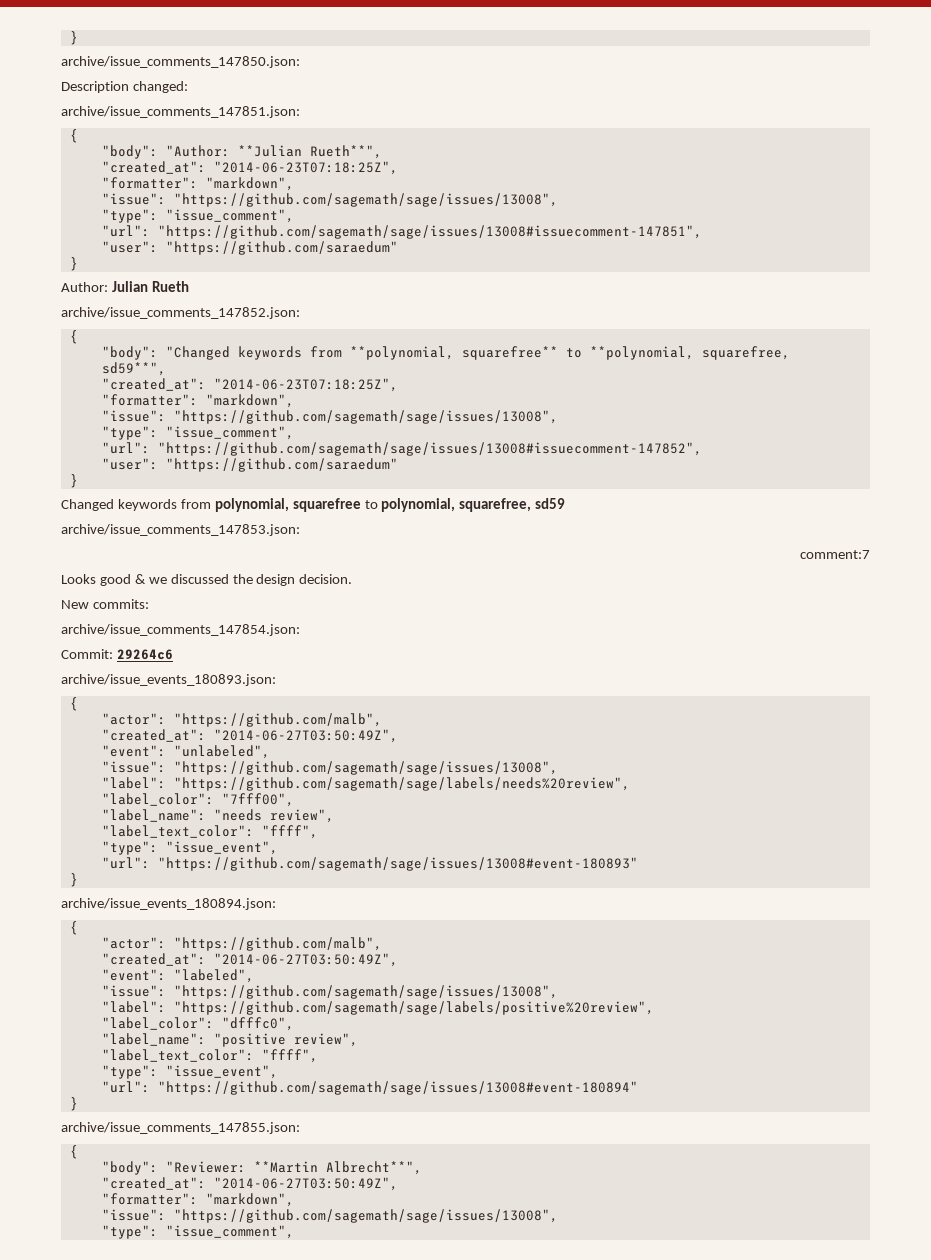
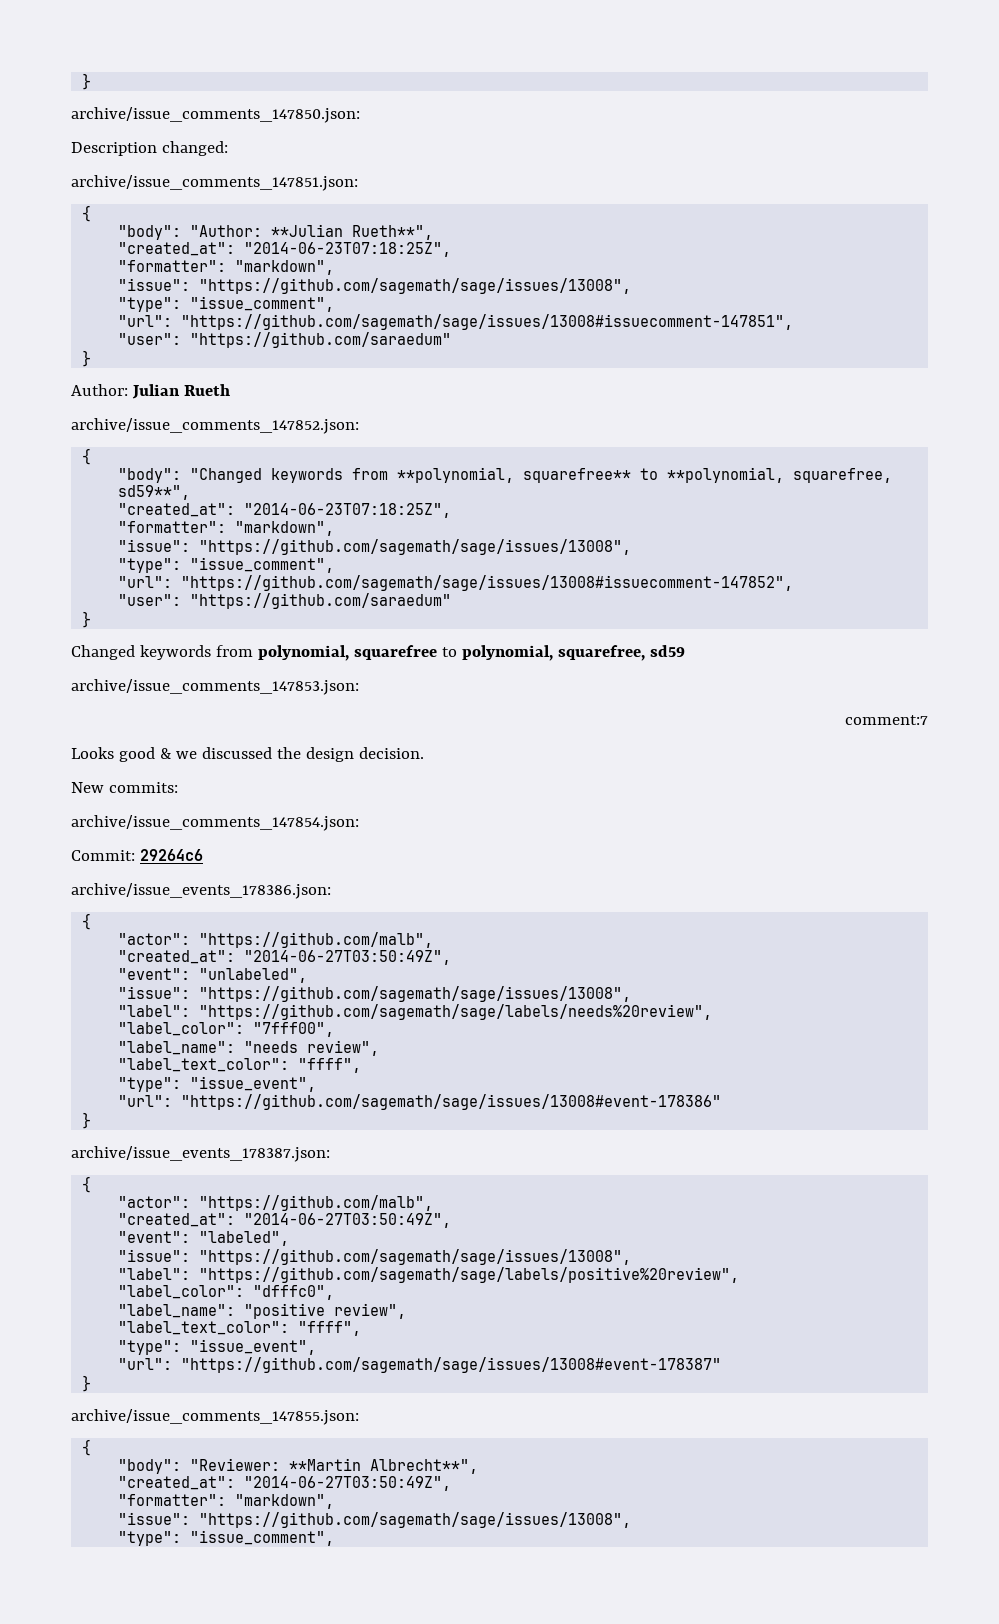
- archive/issue_events_180893.json:
+ archive/issue_events_178386.json:
- "url": "https://github.com/sagemath/sage/issues/13008#event-180893"
+ "url": "https://github.com/sagemath/sage/issues/13008#event-178386"
  }
- archive/issue_events_180894.json:
+ archive/issue_events_178387.json:
- "url": "https://github.com/sagemath/sage/issues/13008#event-180894"
+ "url": "https://github.com/sagemath/sage/issues/13008#event-178387"

